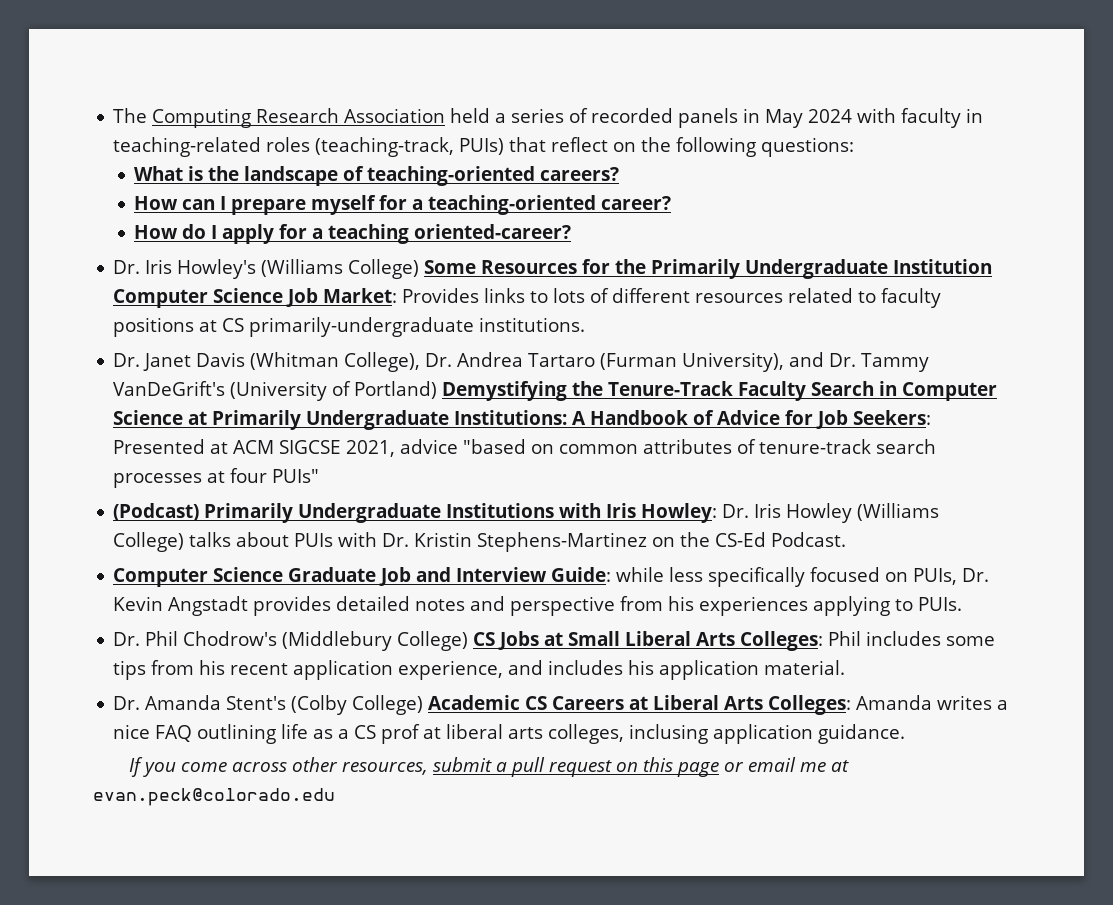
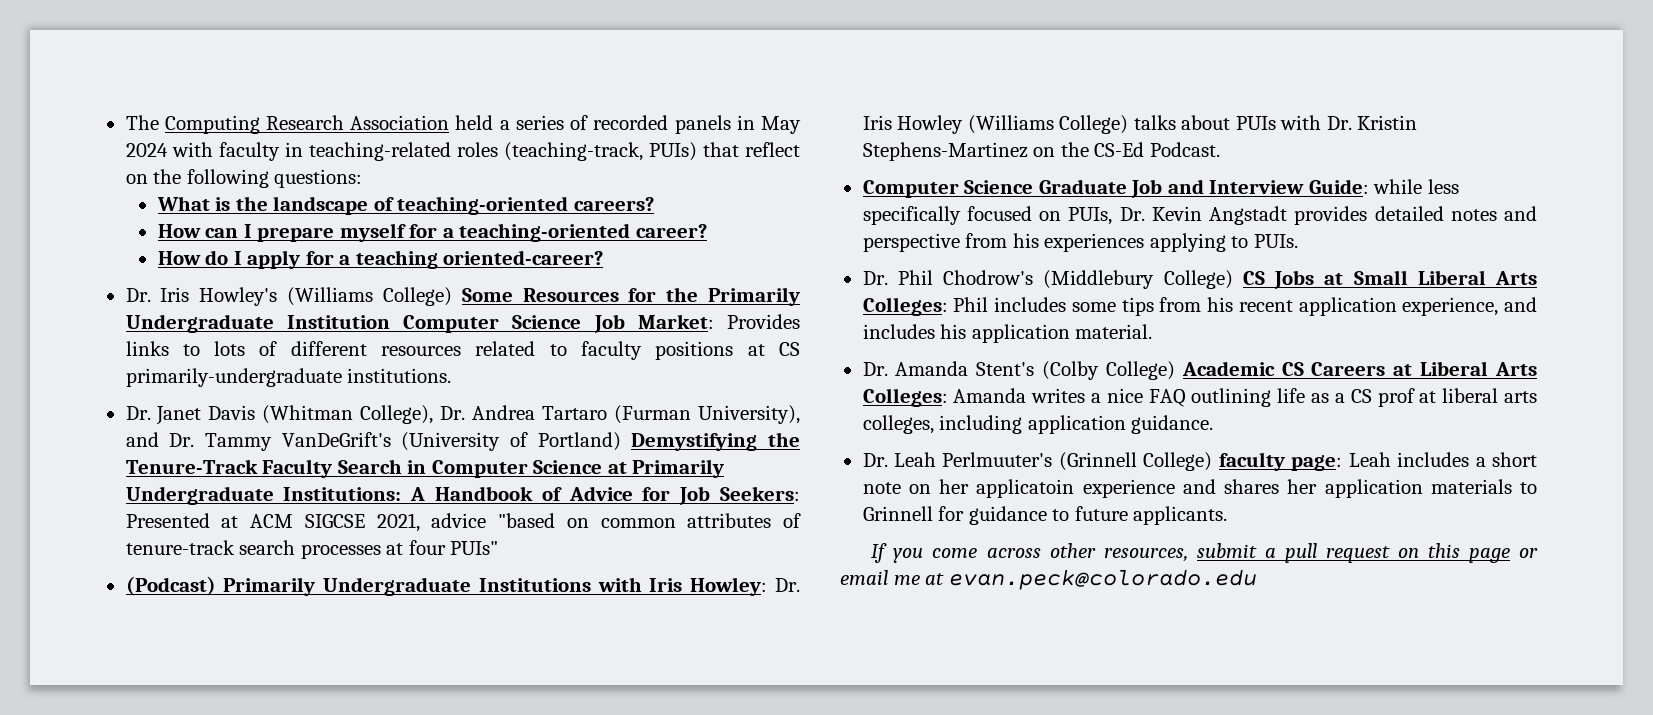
- Dr. Amanda Stent's (Colby College) Academic CS Careers at Liberal Arts Colleges: Amanda writes a nice FAQ outlining life as a CS prof at liberal arts colleges, inclusing application guidance.
+ Dr. Amanda Stent's (Colby College) Academic CS Careers at Liberal Arts Colleges: Amanda writes a nice FAQ outlining life as a CS prof at liberal arts colleges, including application guidance.
+ Dr. Leah Perlmuuter's (Grinnell College) faculty page: Leah includes a short note on her applicatoin experience and shares her application materials to Grinnell for guidance to future applicants.

